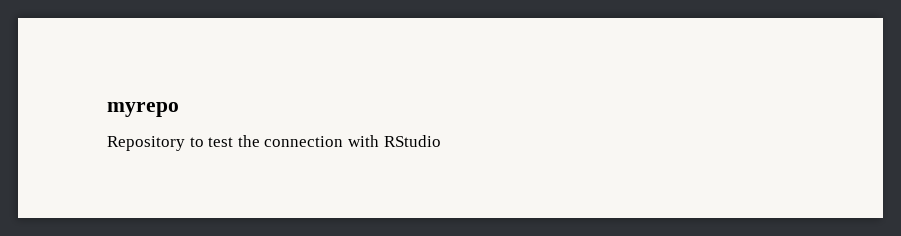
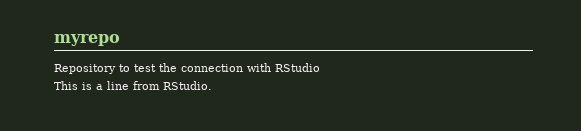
+ This is a line from RStudio.

